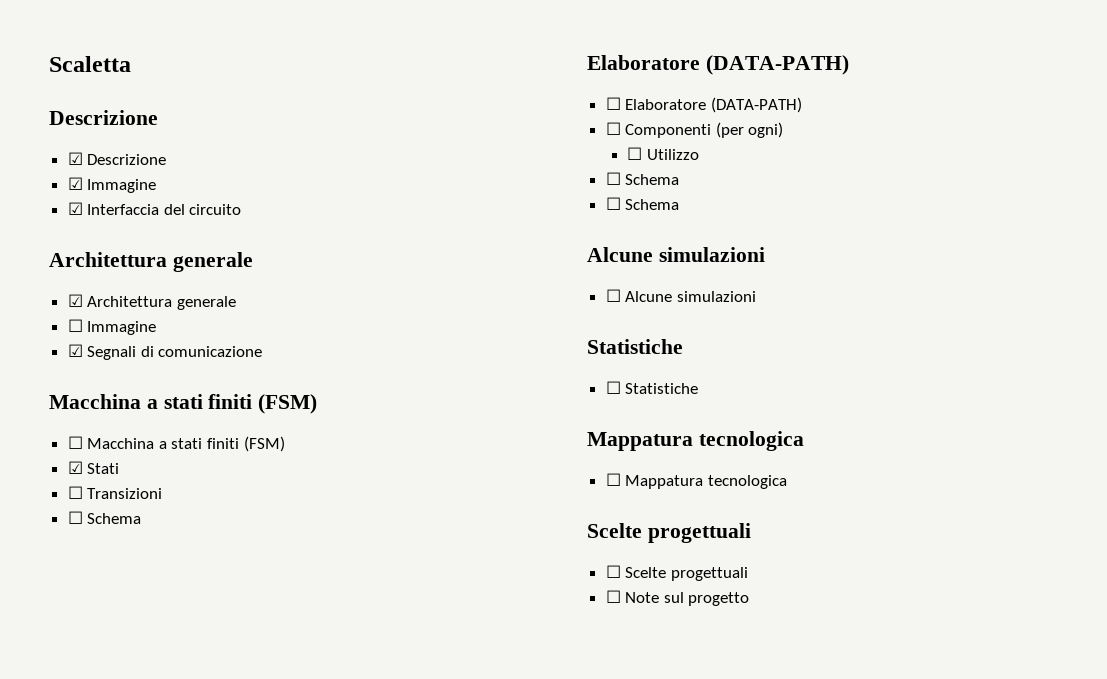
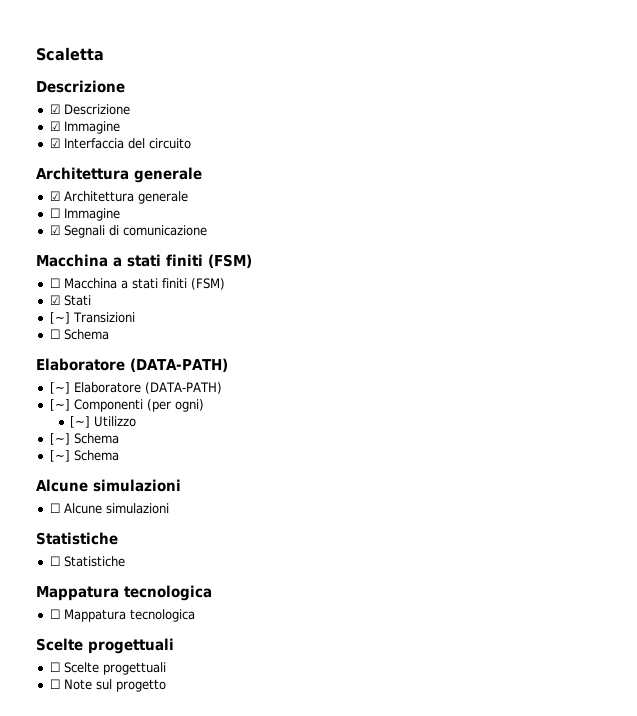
- ☐ Transizioni
+ [~] Transizioni
- ☐ Elaboratore (DATA-PATH)
- ☐ Componenti (per ogni)
+ [~] Elaboratore (DATA-PATH)
+ [~] Componenti (per ogni)
- ☐ Utilizzo
- ☐ Schema
- ☐ Schema
+ [~] Utilizzo
+ [~] Schema
+ [~] Schema

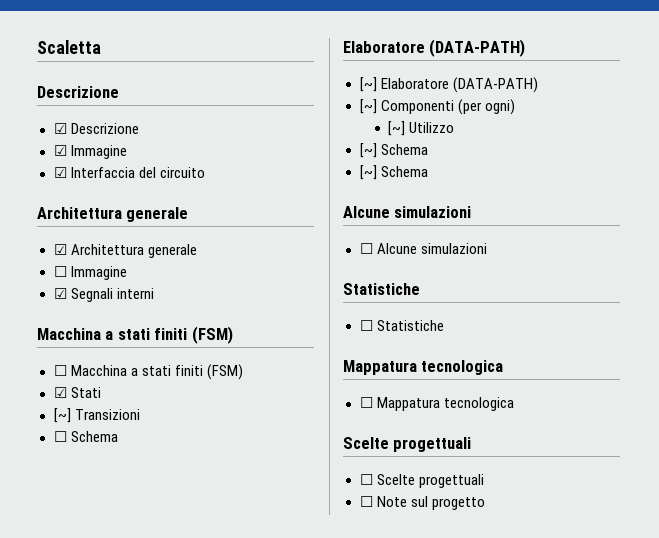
- ☑ Segnali di comunicazione
+ ☑ Segnali interni

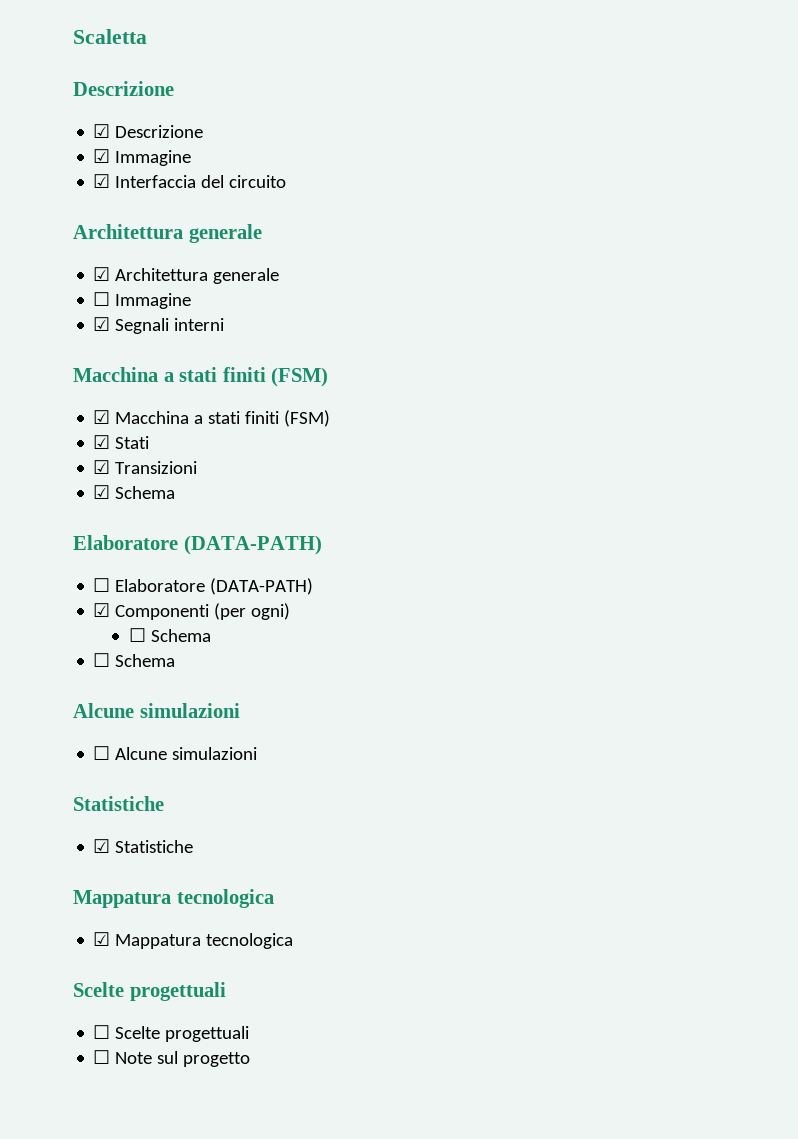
- ☐ Macchina a stati finiti (FSM)
+ ☑ Macchina a stati finiti (FSM)
- [~] Transizioni
+ ☑ Transizioni
- ☐ Schema
+ ☑ Schema
- [~] Elaboratore (DATA-PATH)
- [~] Componenti (per ogni)
- [~] Utilizzo
- [~] Schema
- [~] Schema
+ ☐ Elaboratore (DATA-PATH)
+ ☑ Componenti (per ogni)
+ ☐ Schema
+ ☐ Schema
- ☐ Statistiche
+ ☑ Statistiche
- ☐ Mappatura tecnologica
+ ☑ Mappatura tecnologica

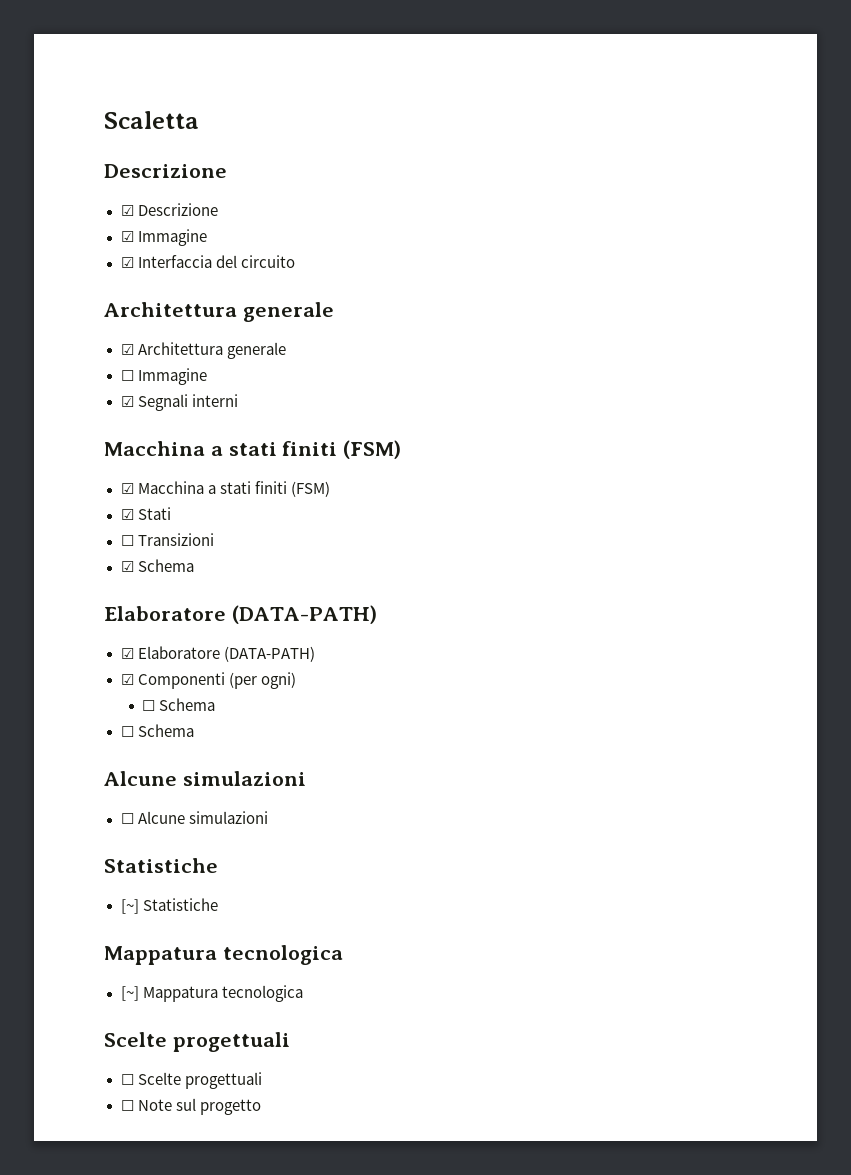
- ☑ Transizioni
+ ☐ Transizioni
- ☐ Elaboratore (DATA-PATH)
+ ☑ Elaboratore (DATA-PATH)
- ☑ Statistiche
+ [~] Statistiche
- ☑ Mappatura tecnologica
+ [~] Mappatura tecnologica

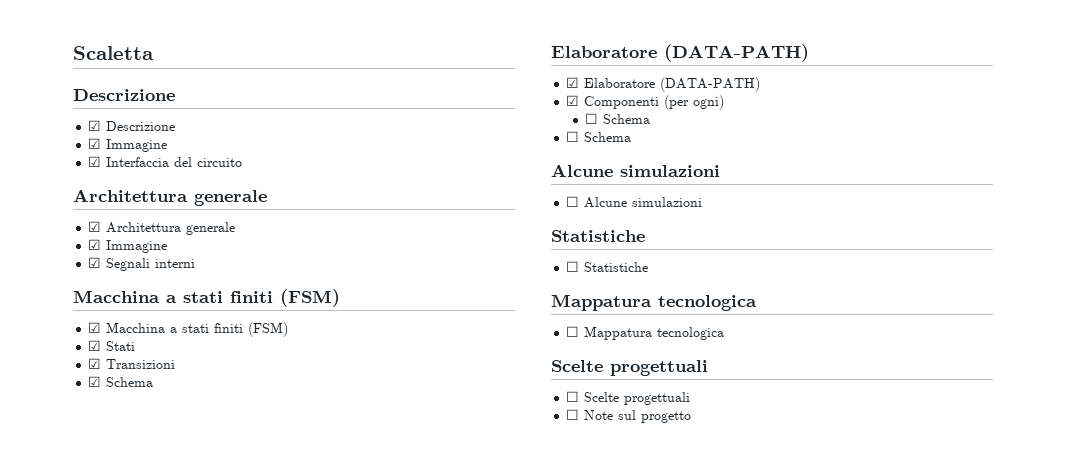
  ☑ Architettura generale
- ☐ Immagine
+ ☑ Immagine
- ☐ Transizioni
+ ☑ Transizioni
- [~] Statistiche
+ ☐ Statistiche
- [~] Mappatura tecnologica
+ ☐ Mappatura tecnologica

